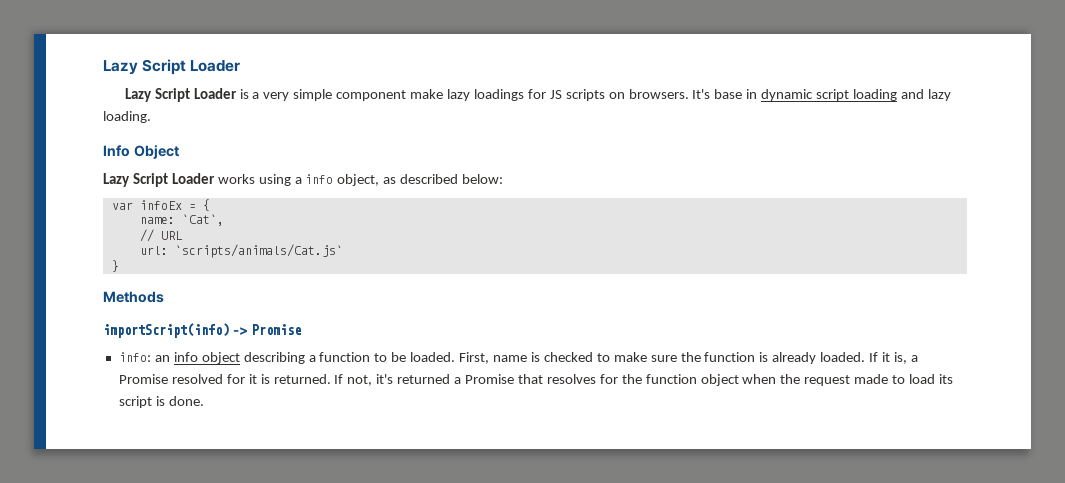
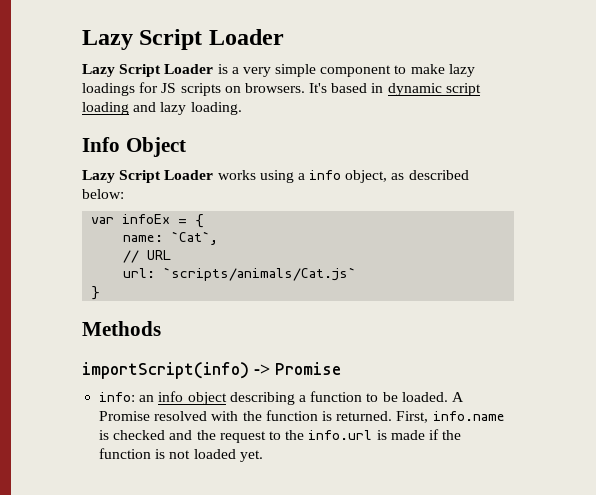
- Lazy Script Loader is a very simple component make lazy loadings for JS scripts on browsers.
+ Lazy Script Loader is a very simple component to make lazy loadings for JS scripts on browsers.
- It's base in dynamic script loading and lazy loading.
+ It's based in dynamic script loading and lazy loading.
- First, name is checked to make sure the function is already loaded. If it is, a Promise resolved for it is returned. If not, it's returned a Promise that resolves for the function object when the request made to load its script is done.
+ A Promise resolved with the function is returned. First, info.name is checked and the request to the info.url is made if the function is not loaded yet.

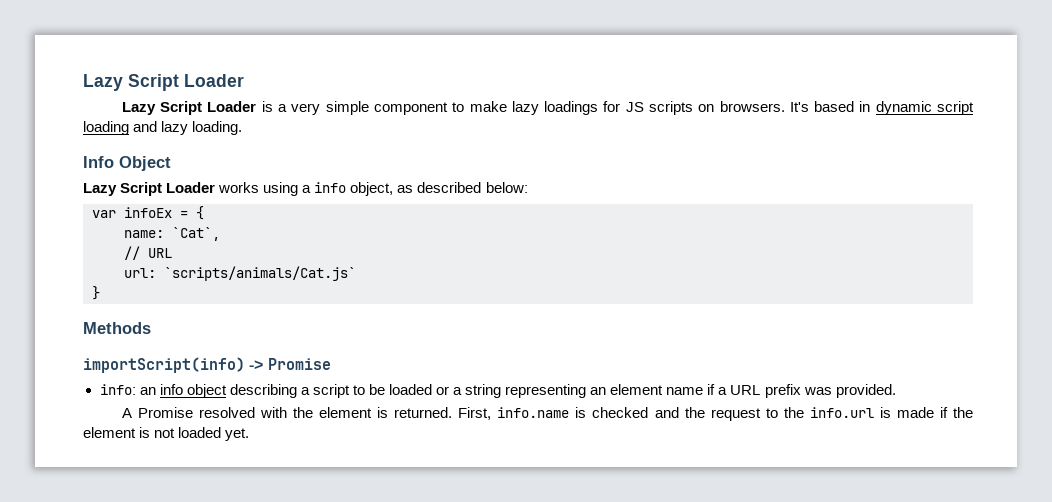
- info: an info object describing a function to be loaded. A Promise resolved with the function is returned.
+ info: an info object describing a script to be loaded or a string representing an element name if a URL prefix was provided.
+ A Promise resolved with the element is returned.
- First, info.name is checked and the request to the info.url is made if the function is not loaded yet.
+ First, info.name is checked and the request to the info.url is made if the element is not loaded yet.

